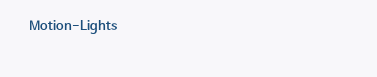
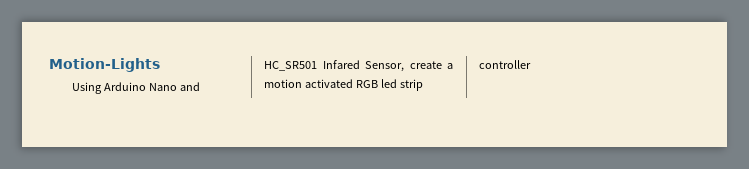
+ Using Arduino Nano and HC_SR501 Infared Sensor, create a motion activated RGB led strip controller

